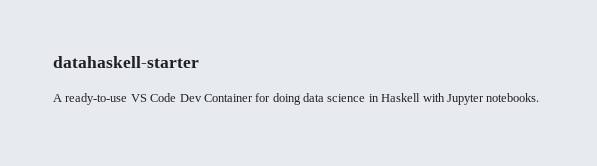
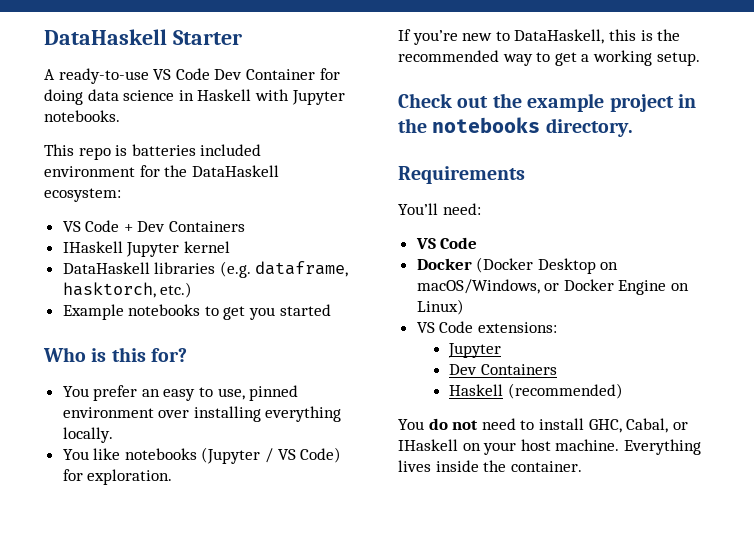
- datahaskell-starter
+ DataHaskell Starter
+ This repo is batteries included environment for the DataHaskell ecosystem:
+ VS Code + Dev Containers
+ IHaskell Jupyter kernel
+ DataHaskell libraries (e.g. dataframe, hasktorch, etc.)
+ Example notebooks to get you started
+ Who is this for?
+ You prefer an easy to use, pinned environment over installing everything locally.
+ You like notebooks (Jupyter / VS Code) for exploration.
+ If you’re new to DataHaskell, this is the recommended way to get a working setup.
+ Check out the example project in the notebooks directory.
+ Requirements
+ You’ll need:
+ VS Code
+ Docker (Docker Desktop on macOS/Windows, or Docker Engine on Linux)
+ VS Code extensions:
+ Jupyter
+ Dev Containers
+ Haskell (recommended)
+ You do not need to install GHC, Cabal, or IHaskell on your host machine. Everything lives inside the container.

